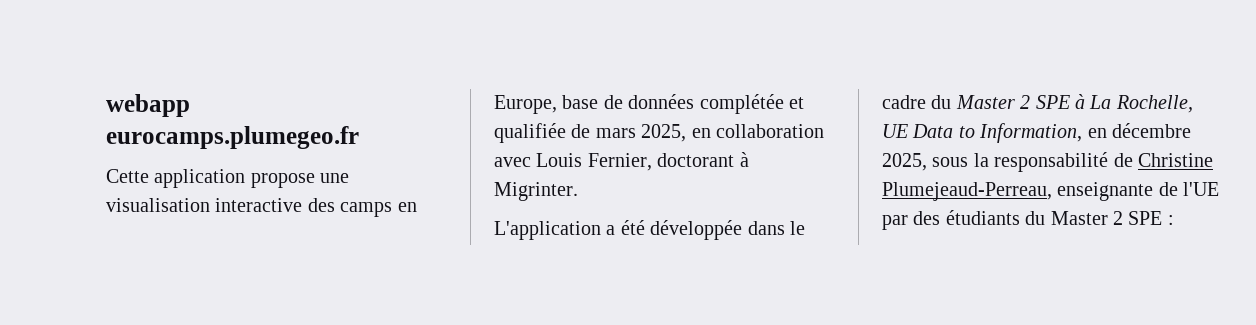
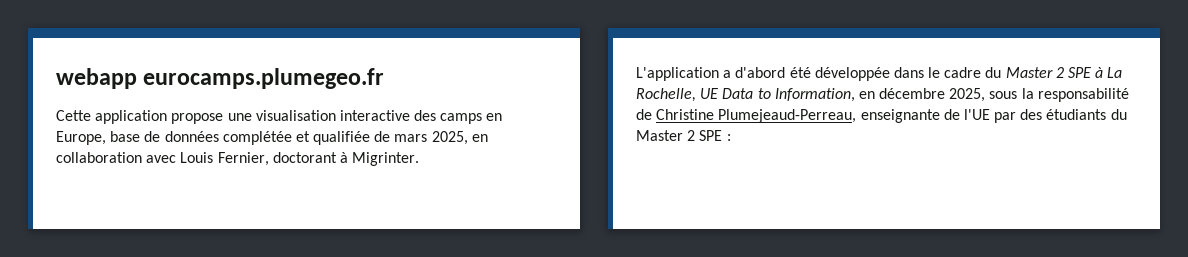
- L'application a été développée dans le cadre du Master 2 SPE à La Rochelle, UE Data to Information, en décembre 2025, sous la responsabilité de Christine Plumejeaud-Perreau, enseignante de l'UE par des étudiants du Master 2 SPE :
+ L'application a d'abord été développée dans le cadre du Master 2 SPE à La Rochelle, UE Data to Information, en décembre 2025, sous la responsabilité de Christine Plumejeaud-Perreau, enseignante de l'UE par des étudiants du Master 2 SPE :

